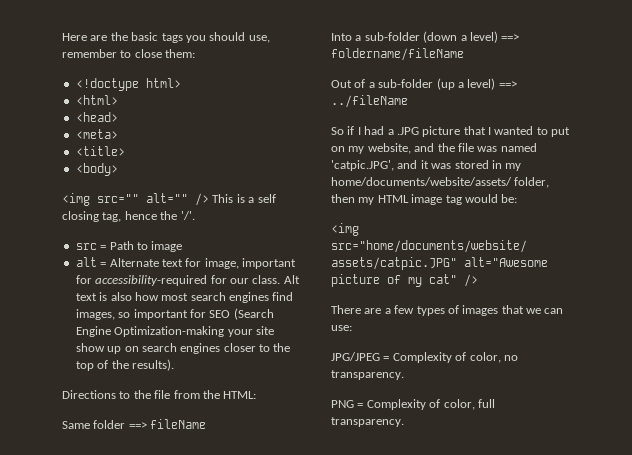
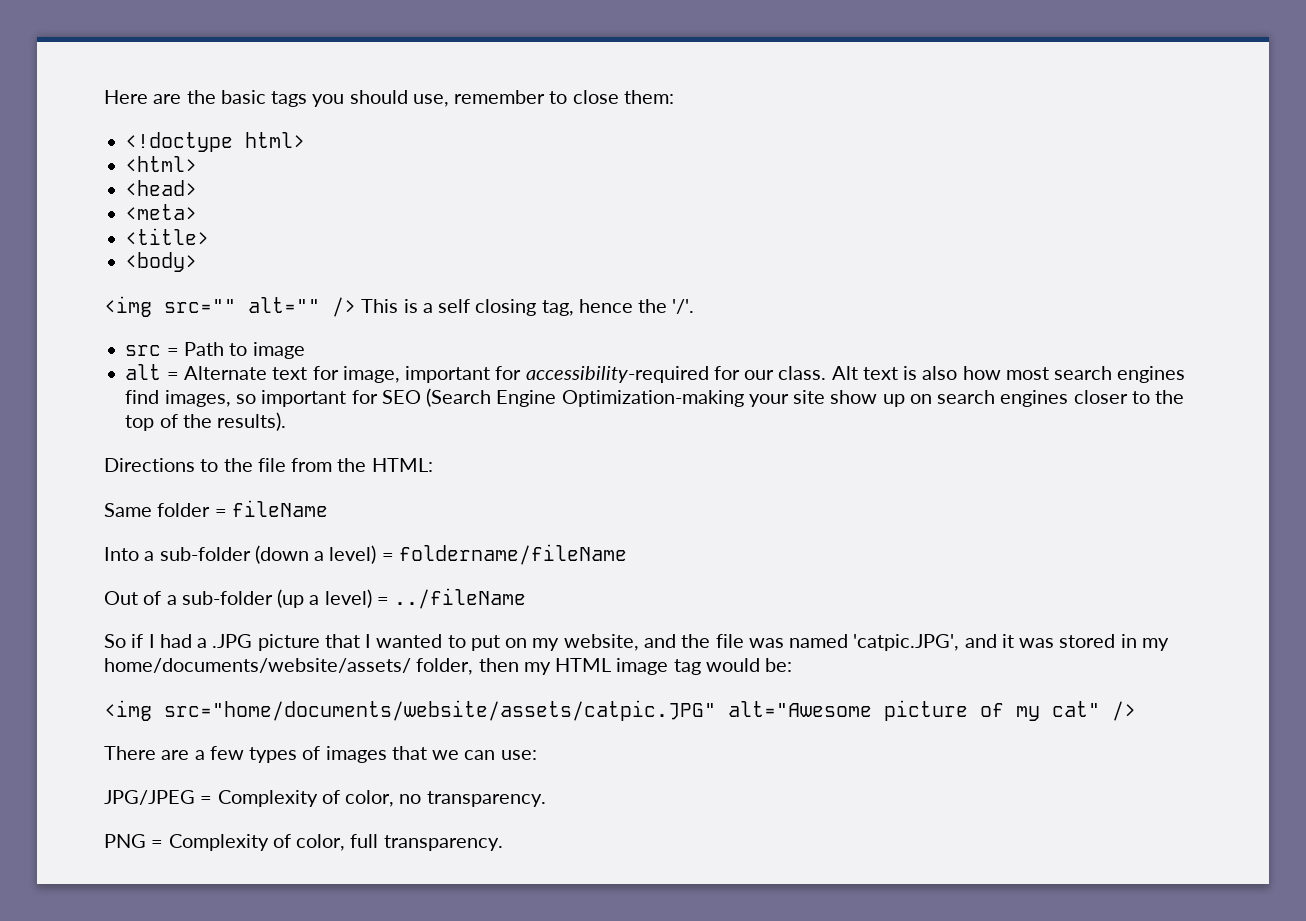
- Same folder ==> fileName
+ Same folder = fileName
- Into a sub-folder (down a level) ==> foldername/fileName
+ Into a sub-folder (down a level) = foldername/fileName
- Out of a sub-folder (up a level) ==> ../fileName
+ Out of a sub-folder (up a level) = ../fileName

